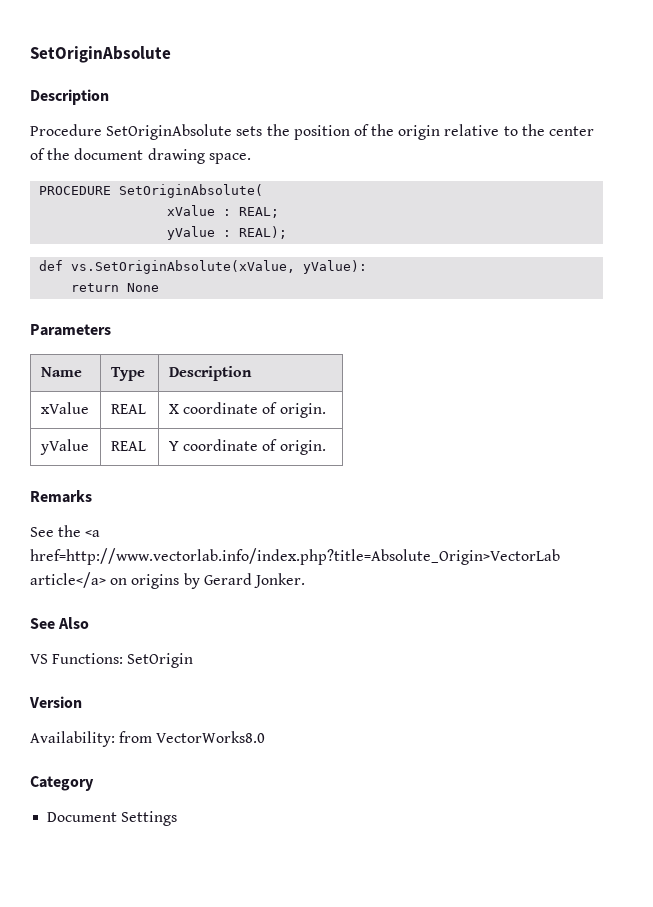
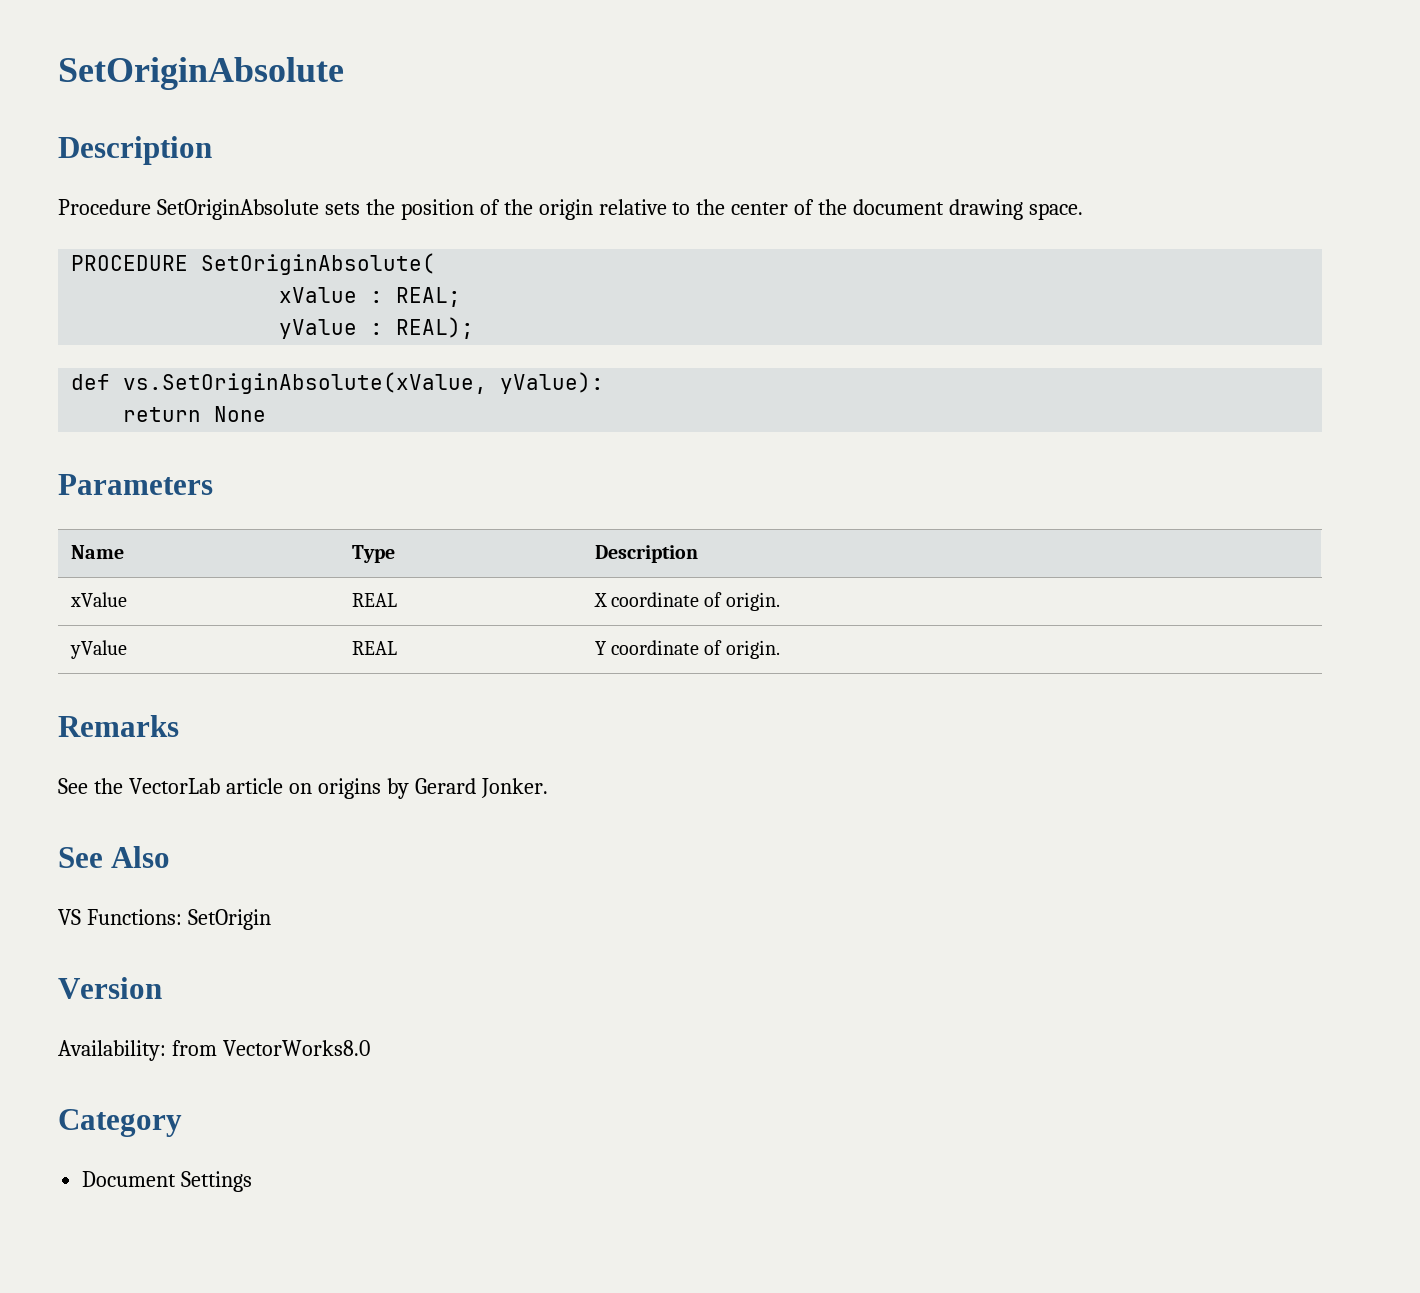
- See the <a href=http://www.vectorlab.info/index.php?title=Absolute_Origin>VectorLab article</a> on origins by Gerard Jonker.
+ See the VectorLab article on origins by Gerard Jonker.

